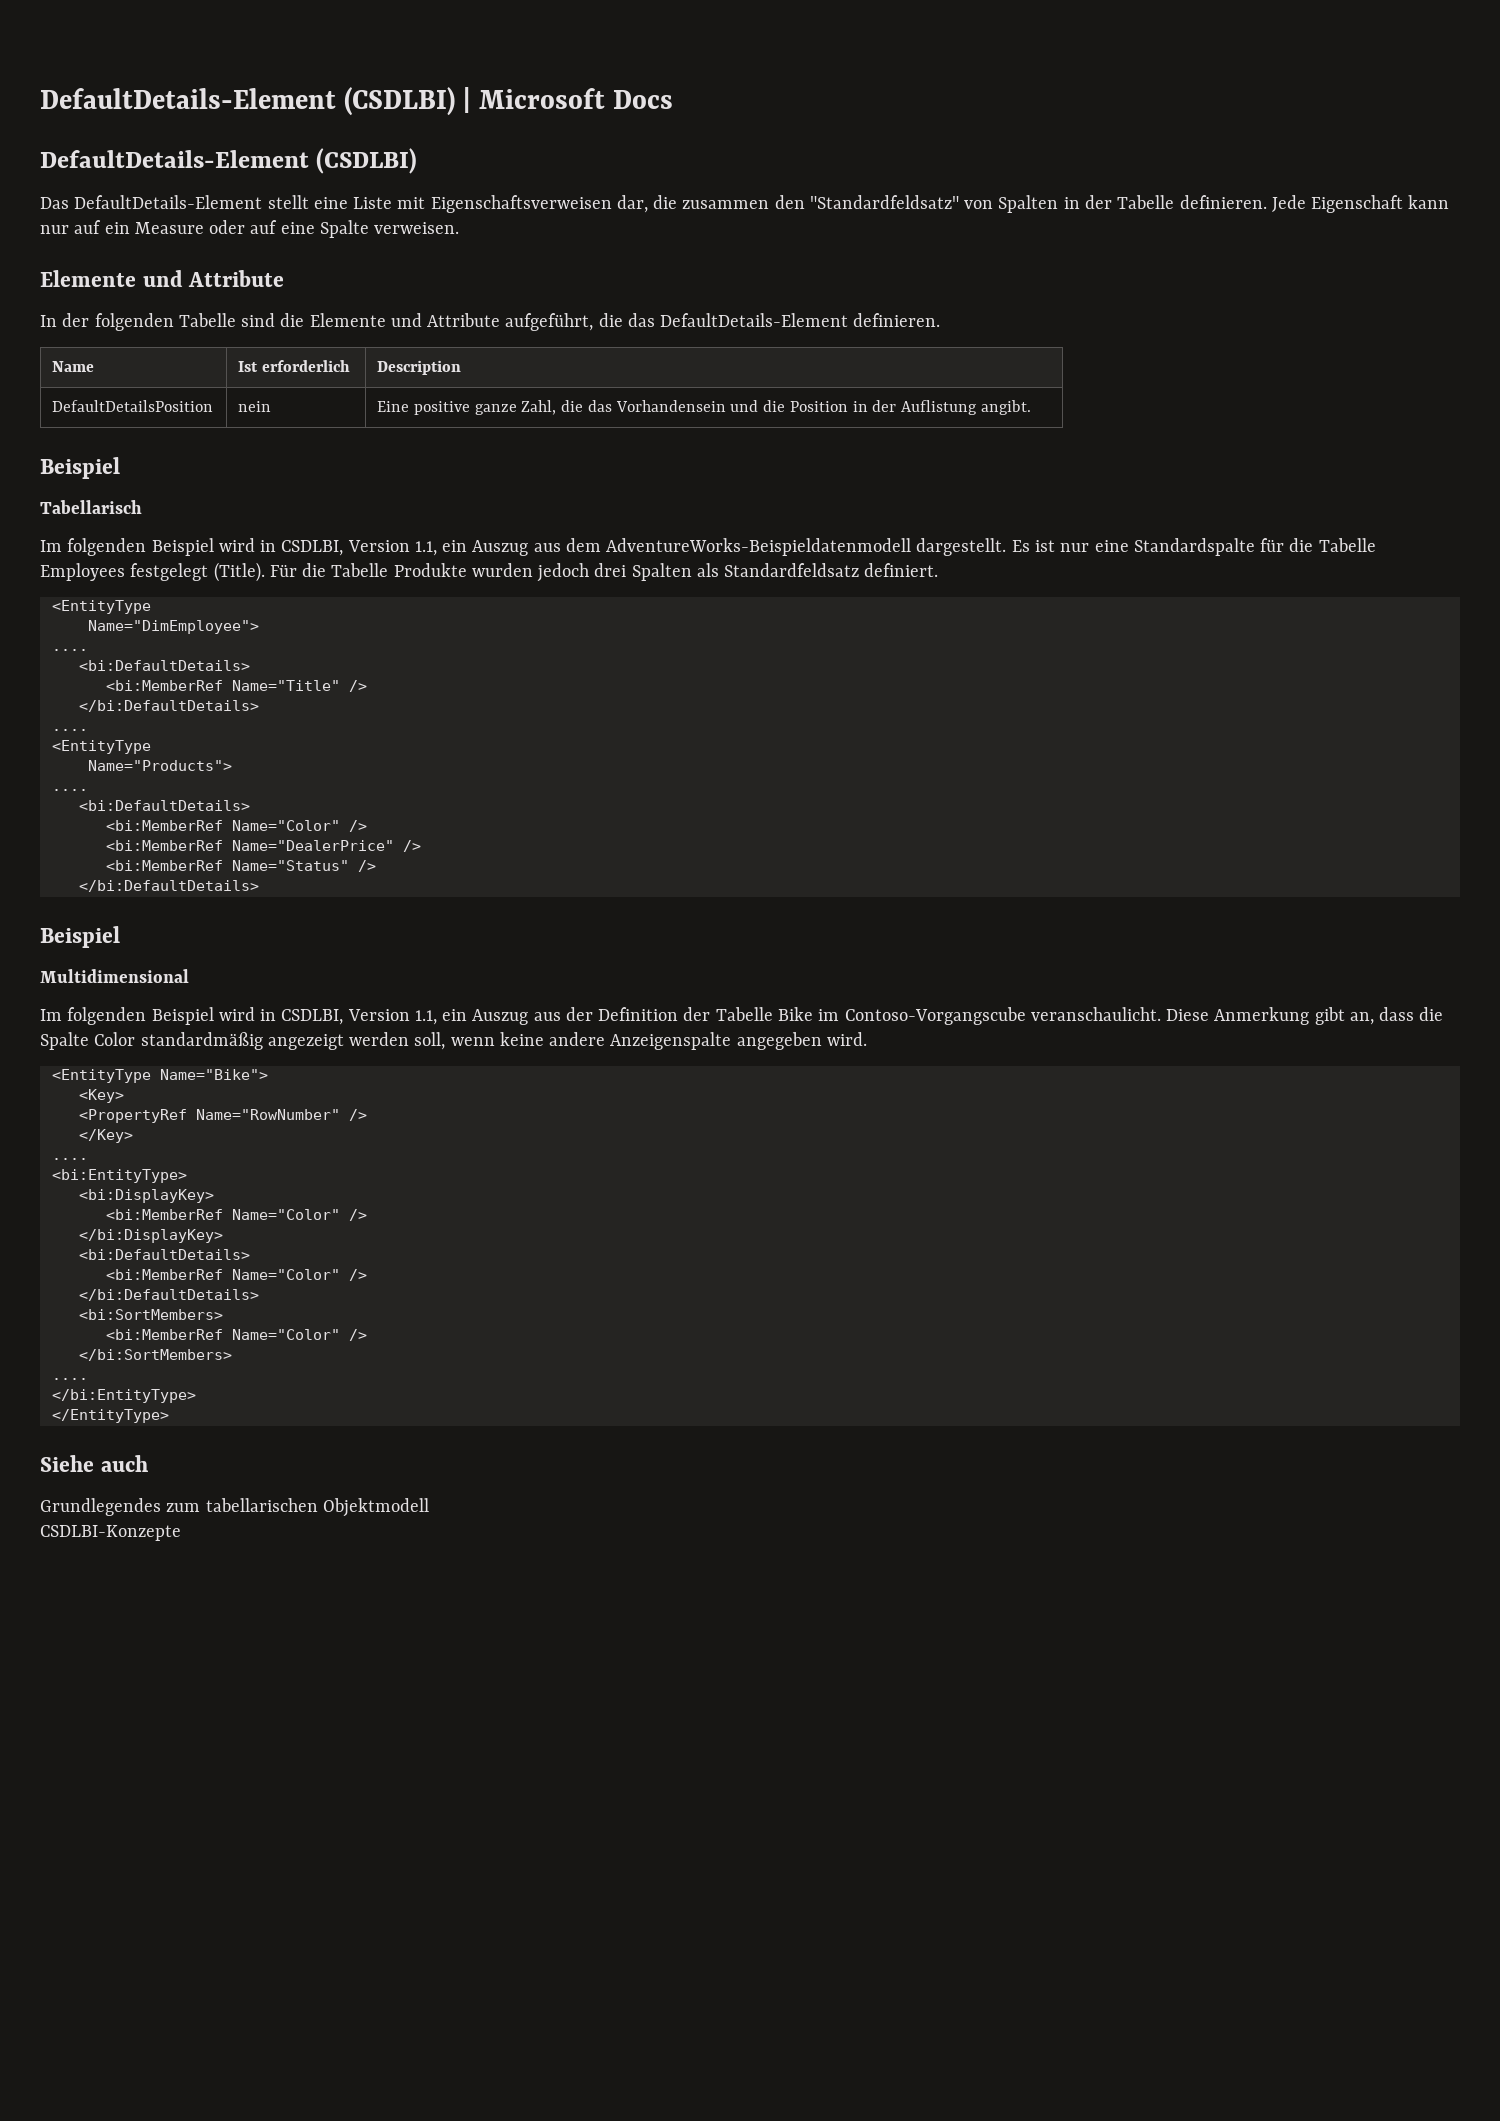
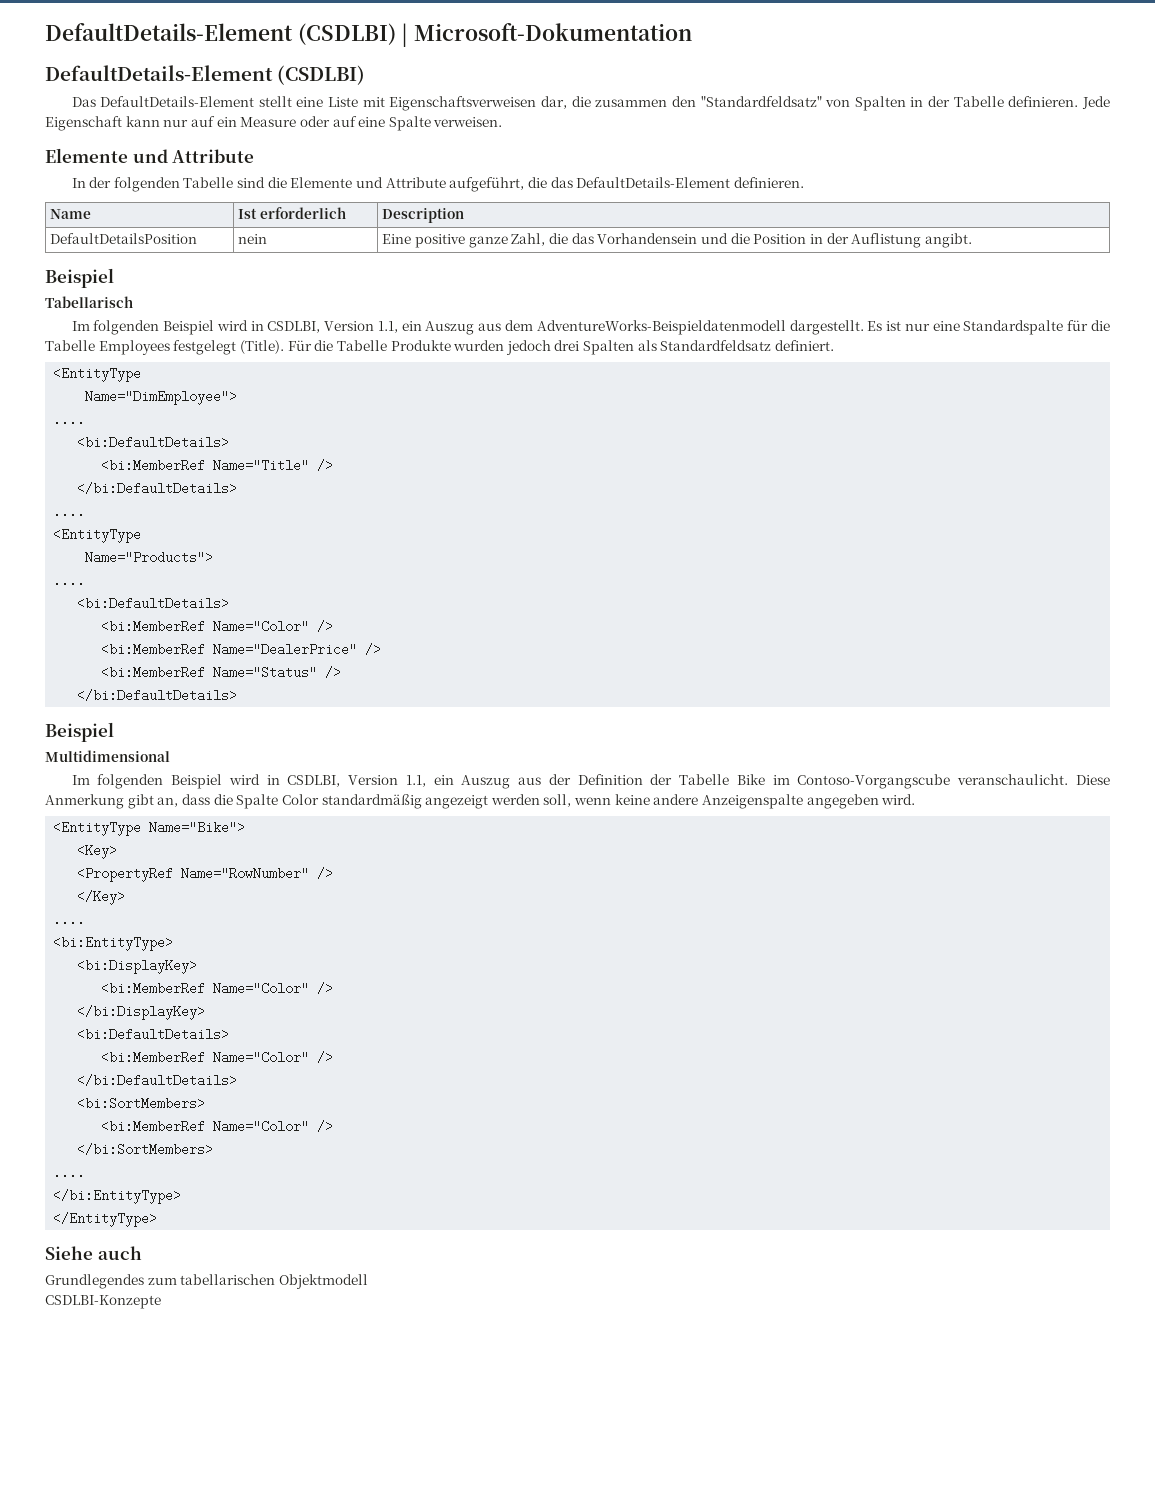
- DefaultDetails-Element (CSDLBI) | Microsoft Docs
+ DefaultDetails-Element (CSDLBI) | Microsoft-Dokumentation

